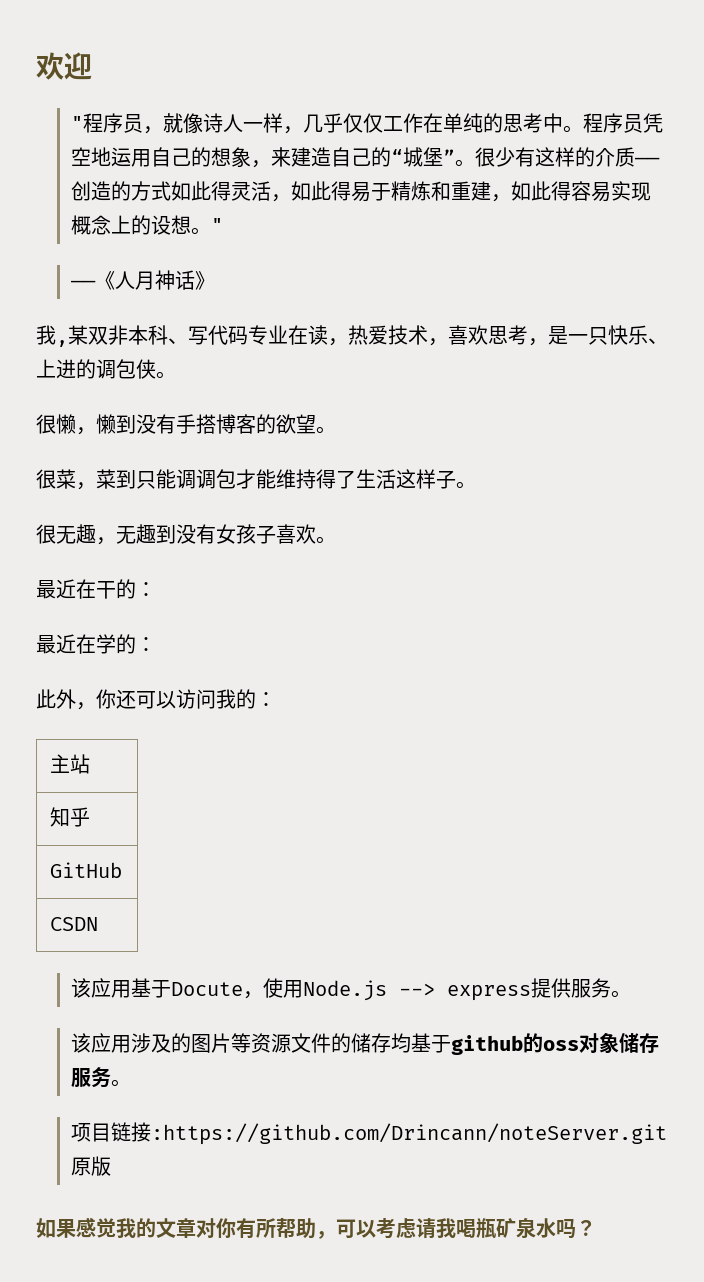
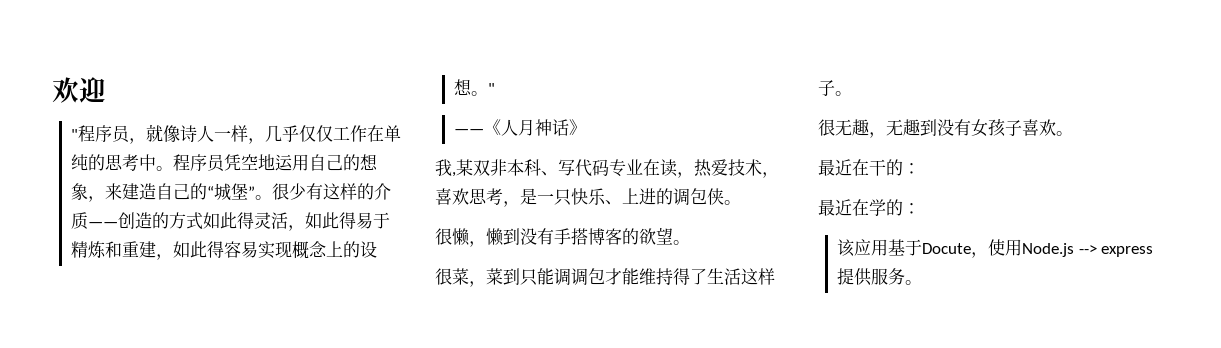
- 此外，你还可以访问我的：
- 主站
- 知乎
- GitHub
- CSDN
- 该应用涉及的图片等资源文件的储存均基于github的oss对象储存服务。
- 项目链接:https://github.com/Drincann/noteServer.git原版
- 如果感觉我的文章对你有所帮助，可以考虑请我喝瓶矿泉水吗？

